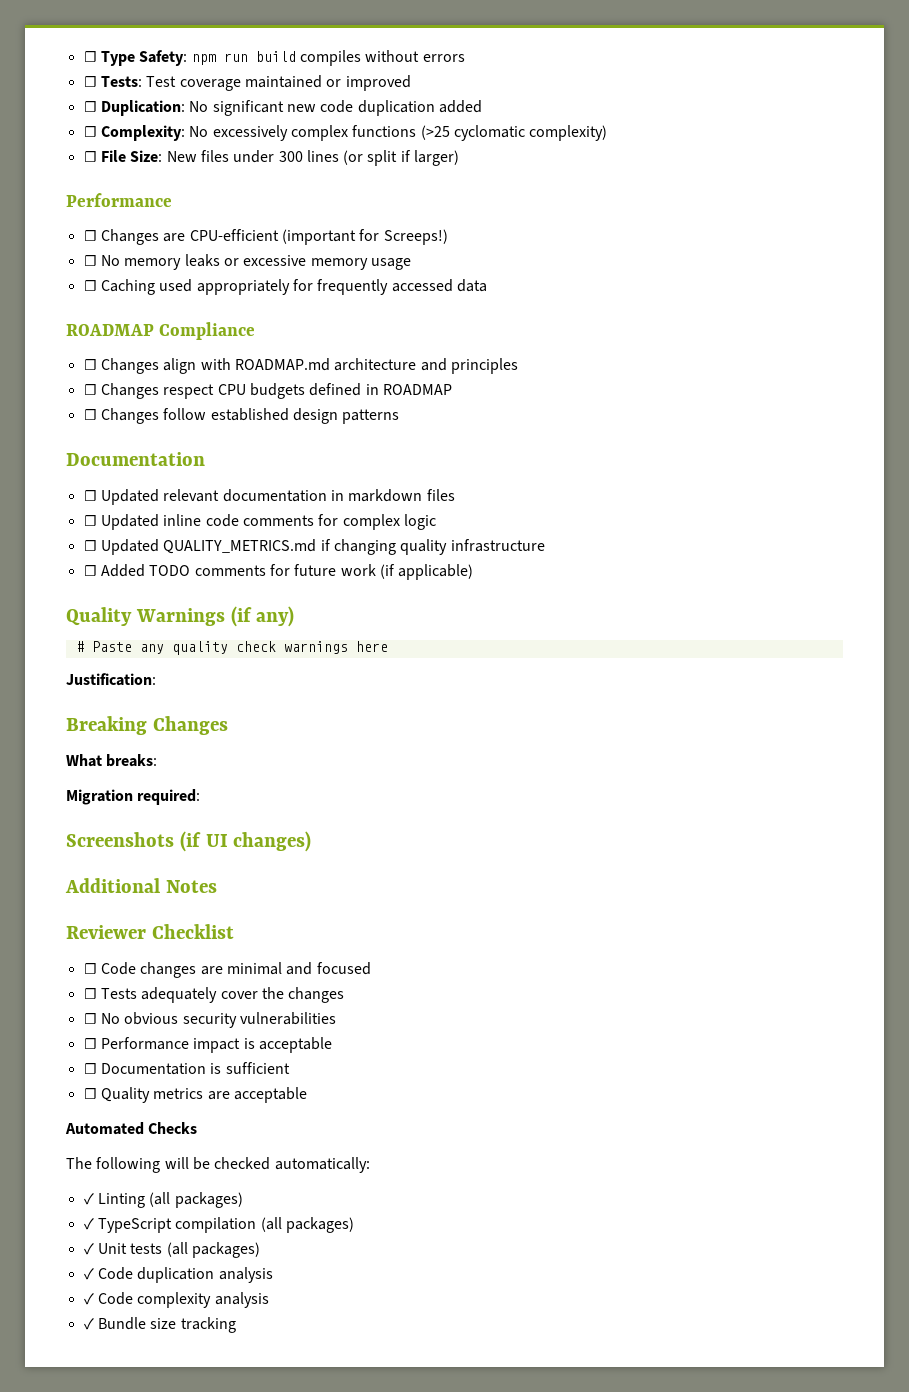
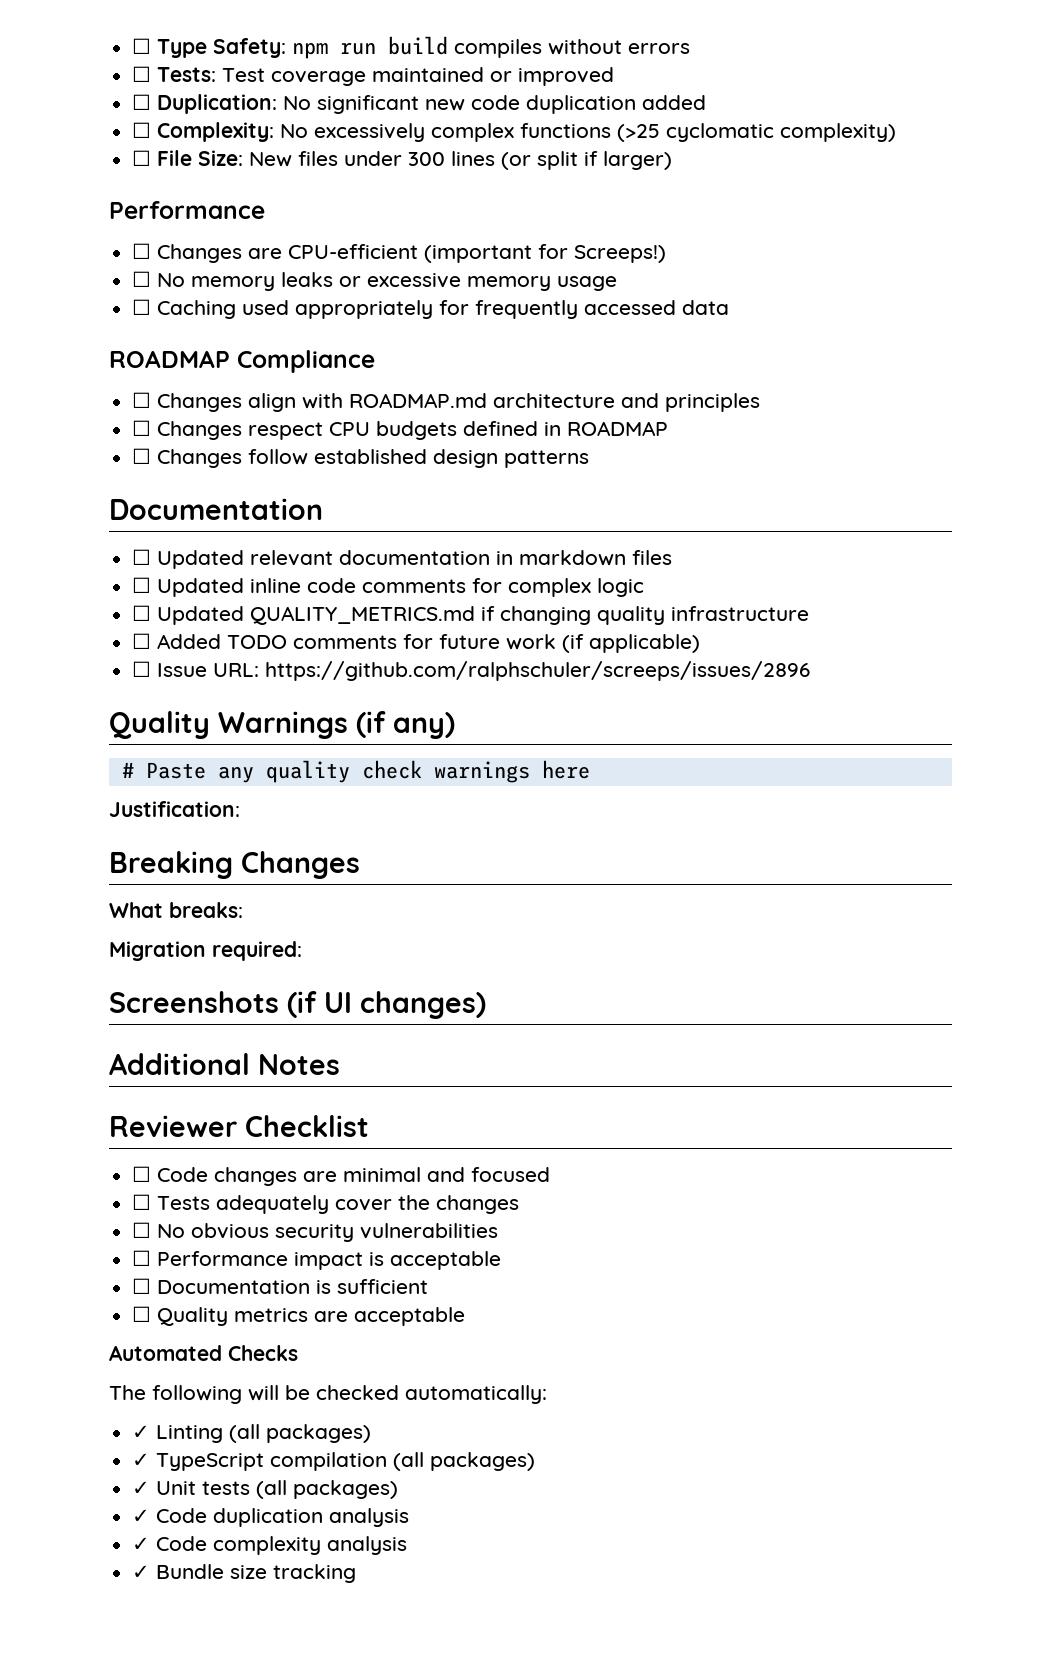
+ ☐ Issue URL: https://github.com/ralphschuler/screeps/issues/2896

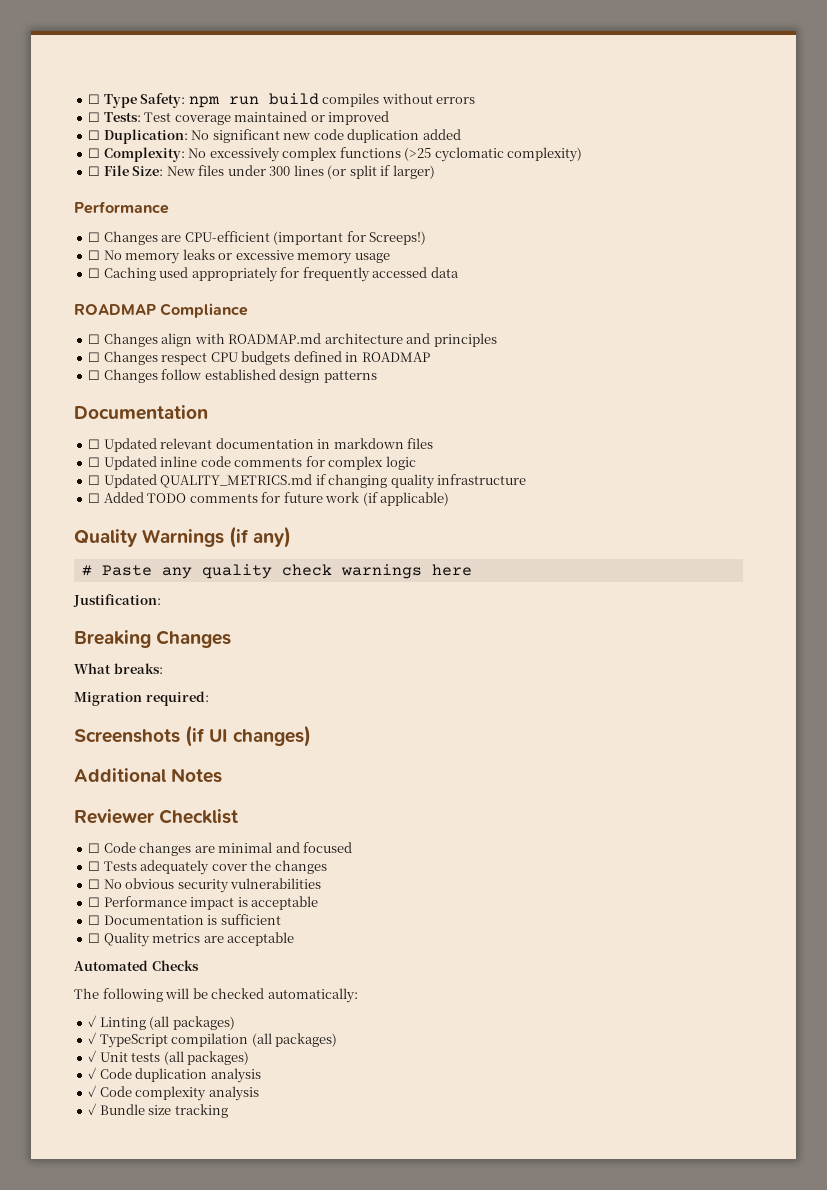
- ☐ Issue URL: https://github.com/ralphschuler/screeps/issues/2896

